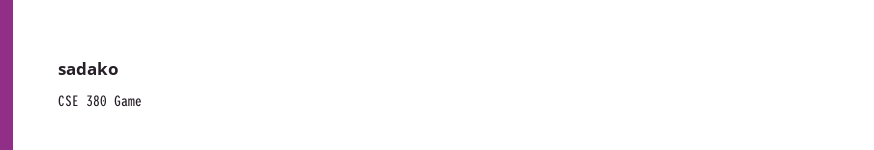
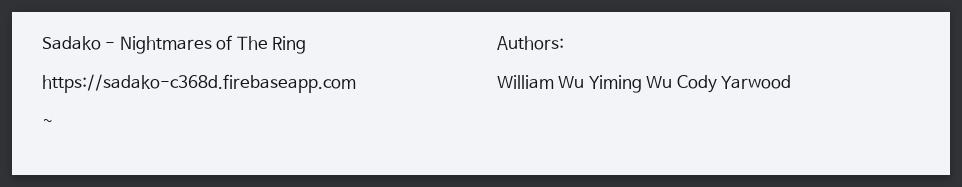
- sadako
- CSE 380 Game
+ Sadako - Nightmares of The Ring
+ https://sadako-c368d.firebaseapp.com
+ ~
+ Authors:
+ William Wu Yiming Wu Cody Yarwood

